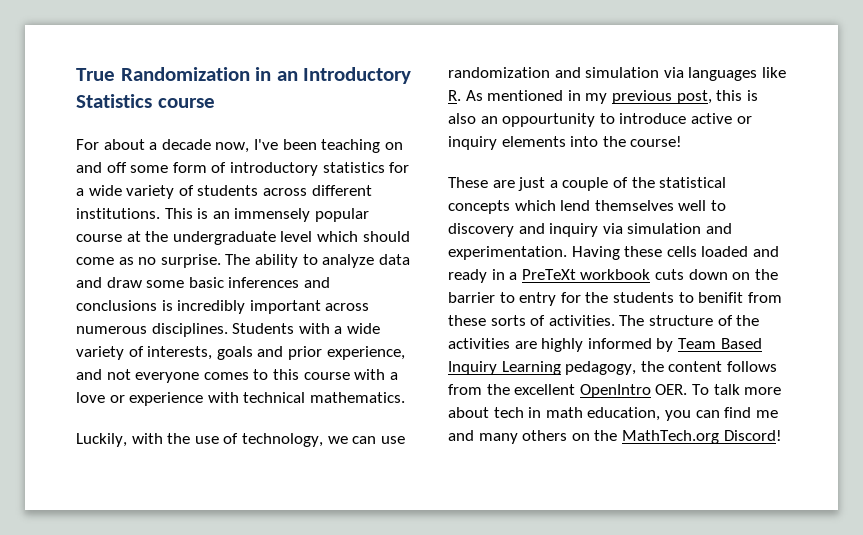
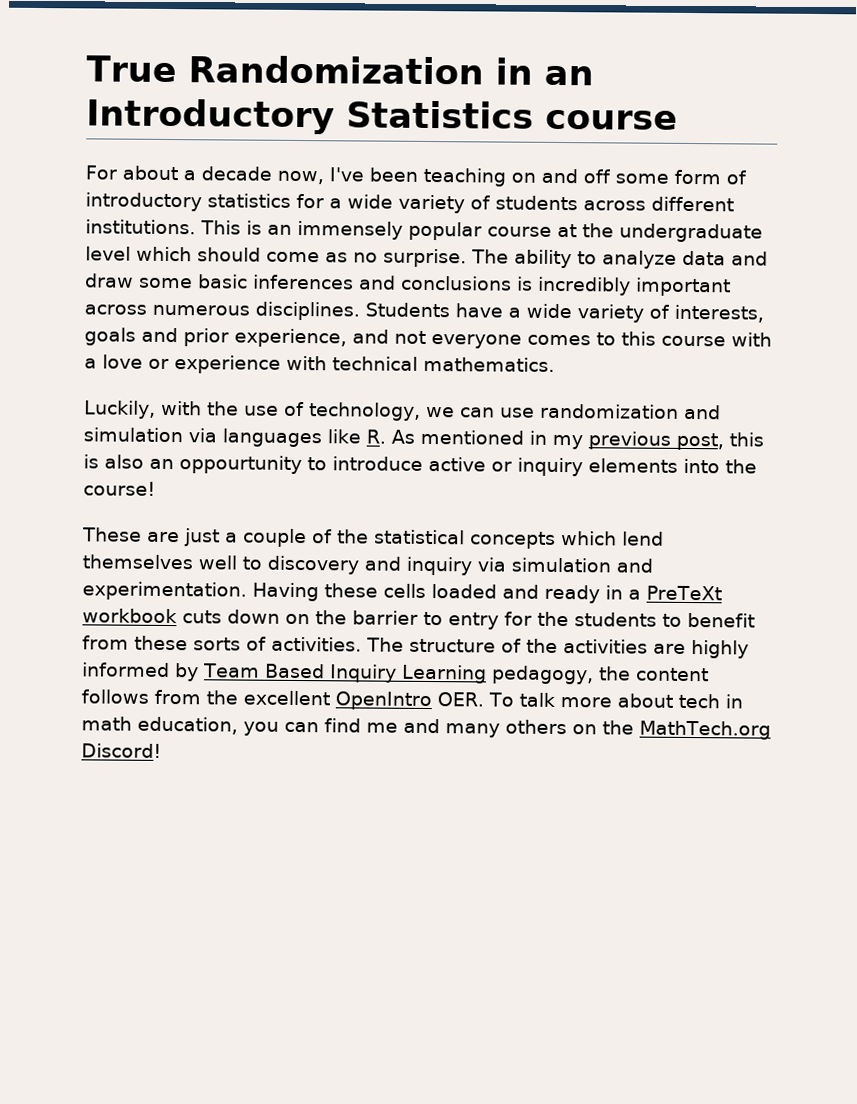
- Students with a wide variety of interests, goals and prior experience, and not everyone comes to this course with a love or experience with technical mathematics.
+ Students have a wide variety of interests, goals and prior experience, and not everyone comes to this course with a love or experience with technical mathematics.
- Having these cells loaded and ready in a PreTeXt workbook cuts down on the barrier to entry for the students to benifit from these sorts of activities.
+ Having these cells loaded and ready in a PreTeXt workbook cuts down on the barrier to entry for the students to benefit from these sorts of activities.

